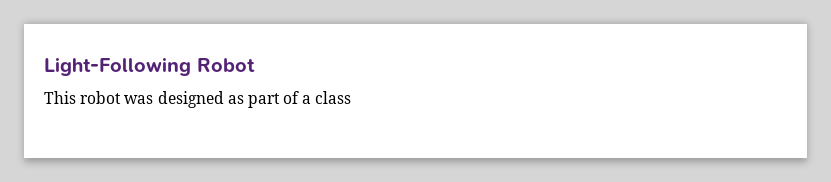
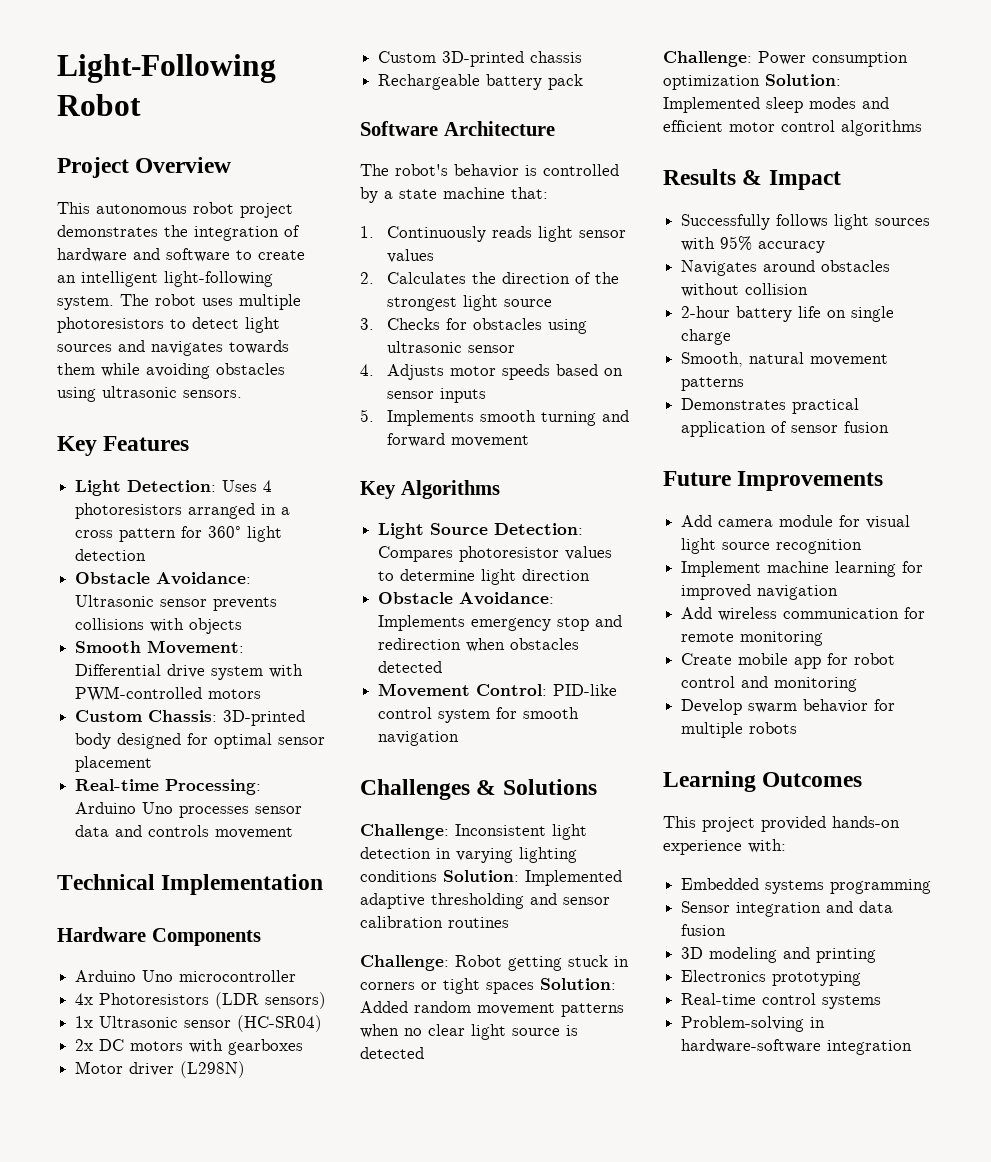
- This robot was designed as part of a class
+ Project Overview
+ This autonomous robot project demonstrates the integration of hardware and software to create an intelligent light-following system. The robot uses multiple photoresistors to detect light sources and navigates towards them while avoiding obstacles using ultrasonic sensors.
+ Key Features
+ Light Detection: Uses 4 photoresistors arranged in a cross pattern for 360° light detection
+ Obstacle Avoidance: Ultrasonic sensor prevents collisions with objects
+ Smooth Movement: Differential drive system with PWM-controlled motors
+ Custom Chassis: 3D-printed body designed for optimal sensor placement
+ Real-time Processing: Arduino Uno processes sensor data and controls movement
+ Technical Implementation
+ Hardware Components
+ Arduino Uno microcontroller
+ 4x Photoresistors (LDR sensors)
+ 1x Ultrasonic sensor (HC-SR04)
+ 2x DC motors with gearboxes
+ Motor driver (L298N)
+ Custom 3D-printed chassis
+ Rechargeable battery pack
+ Software Architecture
+ The robot's behavior is controlled by a state machine that:
+ 1. Continuously reads light sensor values
+ 2. Calculates the direction of the strongest light source
+ 3. Checks for obstacles using ultrasonic sensor
+ 4. Adjusts motor speeds based on sensor inputs
+ 5. Implements smooth turning and forward movement
+ Key Algorithms
+ Light Source Detection: Compares photoresistor values to determine light direction
+ Obstacle Avoidance: Implements emergency stop and redirection when obstacles detected
+ Movement Control: PID-like control system for smooth navigation
+ Challenges & Solutions
+ Challenge: Inconsistent light detection in varying lighting conditions Solution: Implemented adaptive thresholding and sensor calibration routines
+ Challenge: Robot getting stuck in corners or tight spaces Solution: Added random movement patterns when no clear light source is detected
+ Challenge: Power consumption optimization Solution: Implemented sleep modes and efficient motor control algorithms
+ Results & Impact
+ Successfully follows light sources with 95% accuracy
+ Navigates around obstacles without collision
+ 2-hour battery life on single charge
+ Smooth, natural movement patterns
+ Demonstrates practical application of sensor fusion
+ Future Improvements
+ Add camera module for visual light source recognition
+ Implement machine learning for improved navigation
+ Add wireless communication for remote monitoring
+ Create mobile app for robot control and monitoring
+ Develop swarm behavior for multiple robots
+ Learning Outcomes
+ This project provided hands-on experience with:
+ Embedded systems programming
+ Sensor integration and data fusion
+ 3D modeling and printing
+ Electronics prototyping
+ Real-time control systems
+ Problem-solving in hardware-software integration

